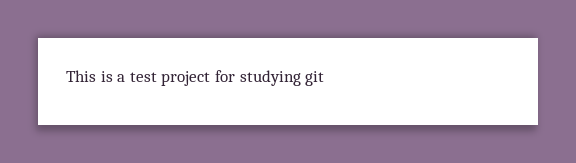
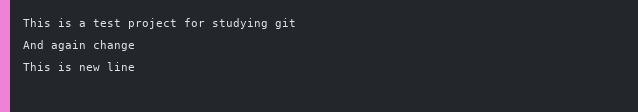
+ And again change
+ This is new line

